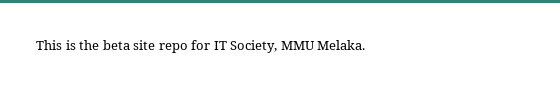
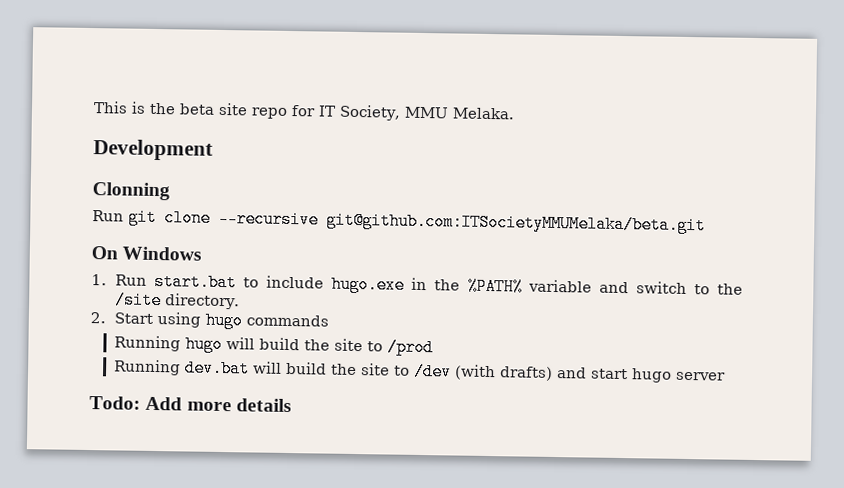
+ Development
+ Clonning
+ Run git clone --recursive git@github.com:ITSocietyMMUMelaka/beta.git
+ On Windows
+ 1. Run start.bat to include hugo.exe in the %PATH% variable and switch to the /site directory.
+ 2. Start using hugo commands
+ Running hugo will build the site to /prod
+ Running dev.bat will build the site to /dev (with drafts) and start hugo server
+ Todo: Add more details

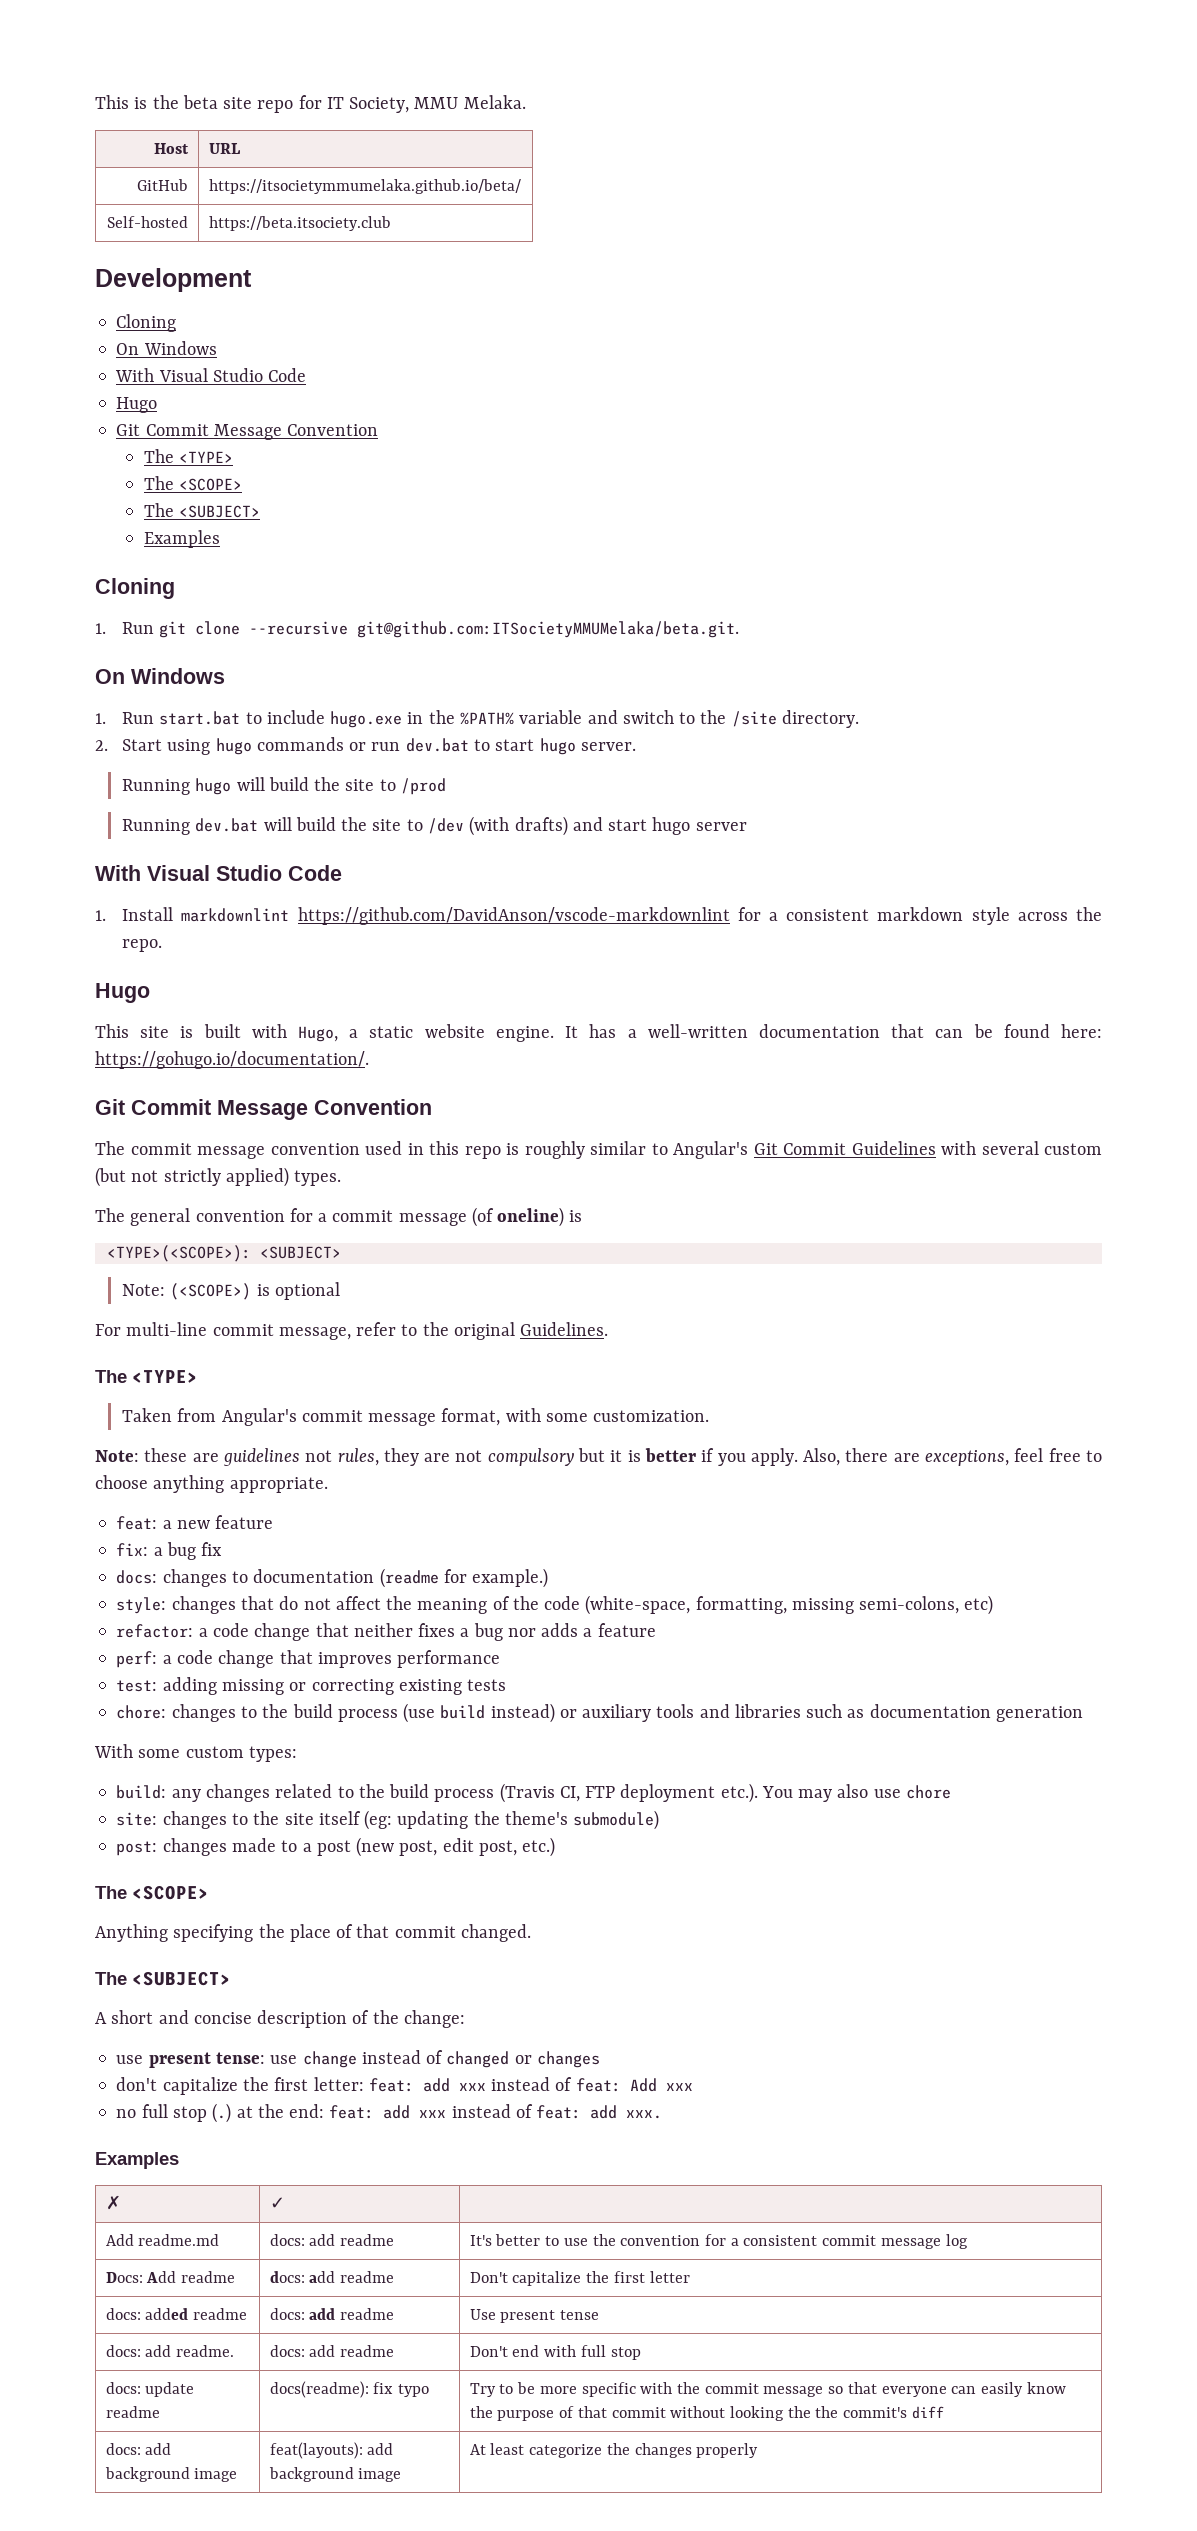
+ Host | URL
+ GitHub | https://itsocietymmumelaka.github.io/beta/
+ Self-hosted | https://beta.itsociety.club
  Development
- Clonning
- Run git clone --recursive git@github.com:ITSocietyMMUMelaka/beta.git
+ Cloning
+ On Windows
+ With Visual Studio Code
+ Hugo
+ Git Commit Message Convention
+ The <TYPE>
+ The <SCOPE>
+ The <SUBJECT>
+ Examples
+ Cloning
+ 1. Run git clone --recursive git@github.com:ITSocietyMMUMelaka/beta.git.
- 2. Start using hugo commands
+ 2. Start using hugo commands or run dev.bat to start hugo server.
  Running dev.bat will build the site to /dev (with drafts) and start hugo server
- Todo: Add more details
+ With Visual Studio Code
+ 1. Install markdownlint https://github.com/DavidAnson/vscode-markdownlint for a consistent markdown style across the repo.
+ Hugo
+ This site is built with Hugo, a static website engine. It has a well-written documentation that can be found here: https://gohugo.io/documentation/.
+ Git Commit Message Convention
+ The commit message convention used in this repo is roughly similar to Angular's Git Commit Guidelines with several custom (but not strictly applied) types.
+ The general convention for a commit message (of oneline) is
+ <TYPE>(<SCOPE>): <SUBJECT>
+ Note: (<SCOPE>) is optional
+ For multi-line commit message, refer to the original Guidelines.
+ The <TYPE>
+ Taken from Angular's commit message format, with some customization.
+ Note: these are guidelines not rules, they are not compulsory but it is better if you apply. Also, there are exceptions, feel free to choose anything appropriate.
+ feat: a new feature
+ fix: a bug fix
+ docs: changes to documentation (readme for example.)
+ style: changes that do not affect the meaning of the code (white-space, formatting, missing semi-colons, etc)
+ refactor: a code change that neither fixes a bug nor adds a feature
+ perf: a code change that improves performance
+ test: adding missing or correcting existing tests
+ chore: changes to the build process (use build instead) or auxiliary tools and libraries such as documentation generation
+ With some custom types:
+ build: any changes related to the build process (Travis CI, FTP deployment etc.). You may also use chore
+ site: changes to the site itself (eg: updating the theme's submodule)
+ post: changes made to a post (new post, edit post, etc.)
+ The <SCOPE>
+ Anything specifying the place of that commit changed.
+ The <SUBJECT>
+ A short and concise description of the change:
+ use present tense: use change instead of changed or changes
+ don't capitalize the first letter: feat: add xxx instead of feat: Add xxx
+ no full stop (.) at the end: feat: add xxx instead of feat: add xxx.
+ Examples
+ ✗ | ✓ |
+ Add readme.md | docs: add readme | It's better to use the convention for a consistent commit message log
+ Docs: Add readme | docs: add readme | Don't capitalize the first letter
+ docs: added readme | docs: add readme | Use present tense
+ docs: add readme. | docs: add readme | Don't end with full stop
+ docs: update readme | docs(readme): fix typo | Try to be more specific with the commit message so that everyone can easily know the purpose of that commit without looking the the commit's diff
+ docs: add background image | feat(layouts): add background image | At least categorize the changes properly

